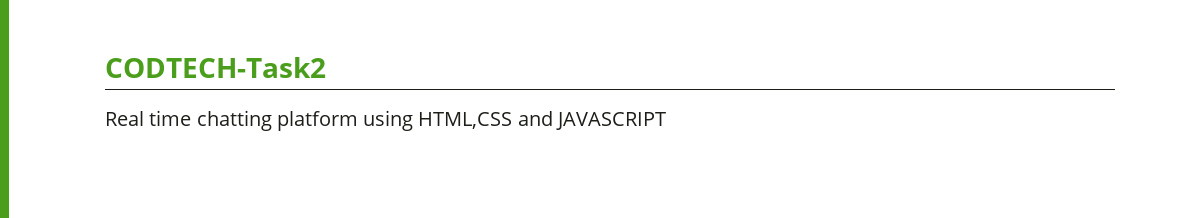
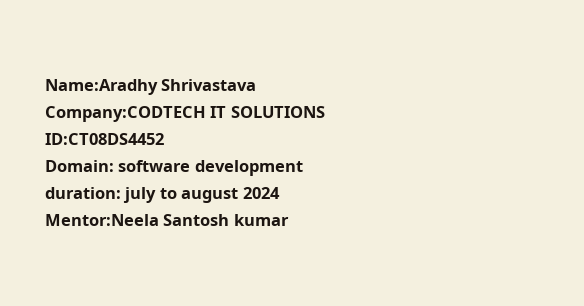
- CODTECH-Task2
- Real time chatting platform using HTML,CSS and JAVASCRIPT
+ Name:Aradhy Shrivastava
+ Company:CODTECH IT SOLUTIONS
+ ID:CT08DS4452
+ Domain: software development
+ duration: july to august 2024
+ Mentor:Neela Santosh kumar

